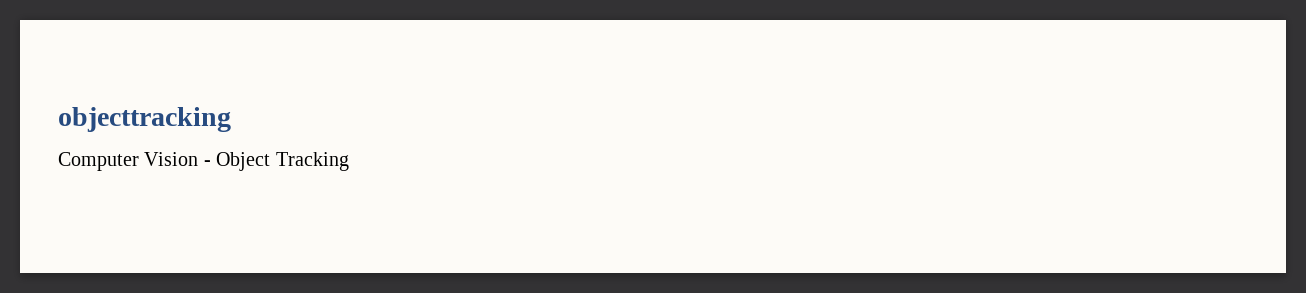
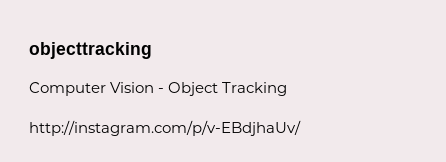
+ http://instagram.com/p/v-EBdjhaUv/

